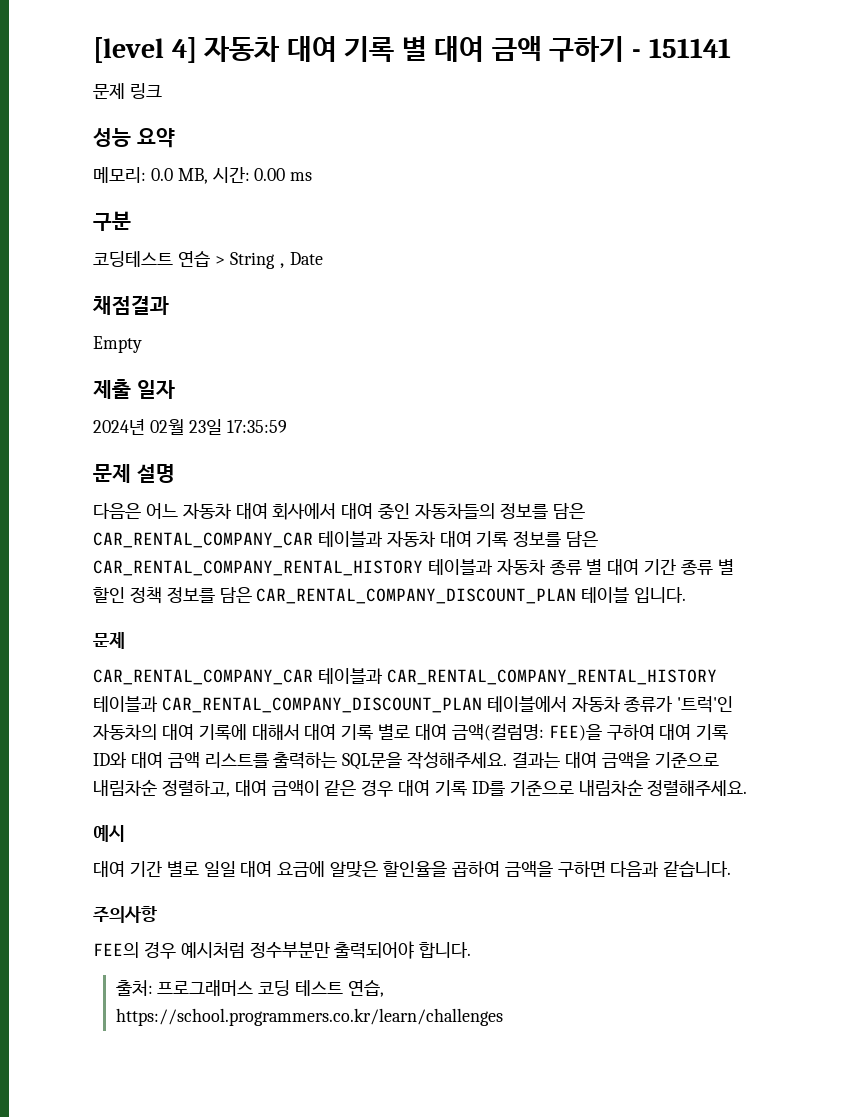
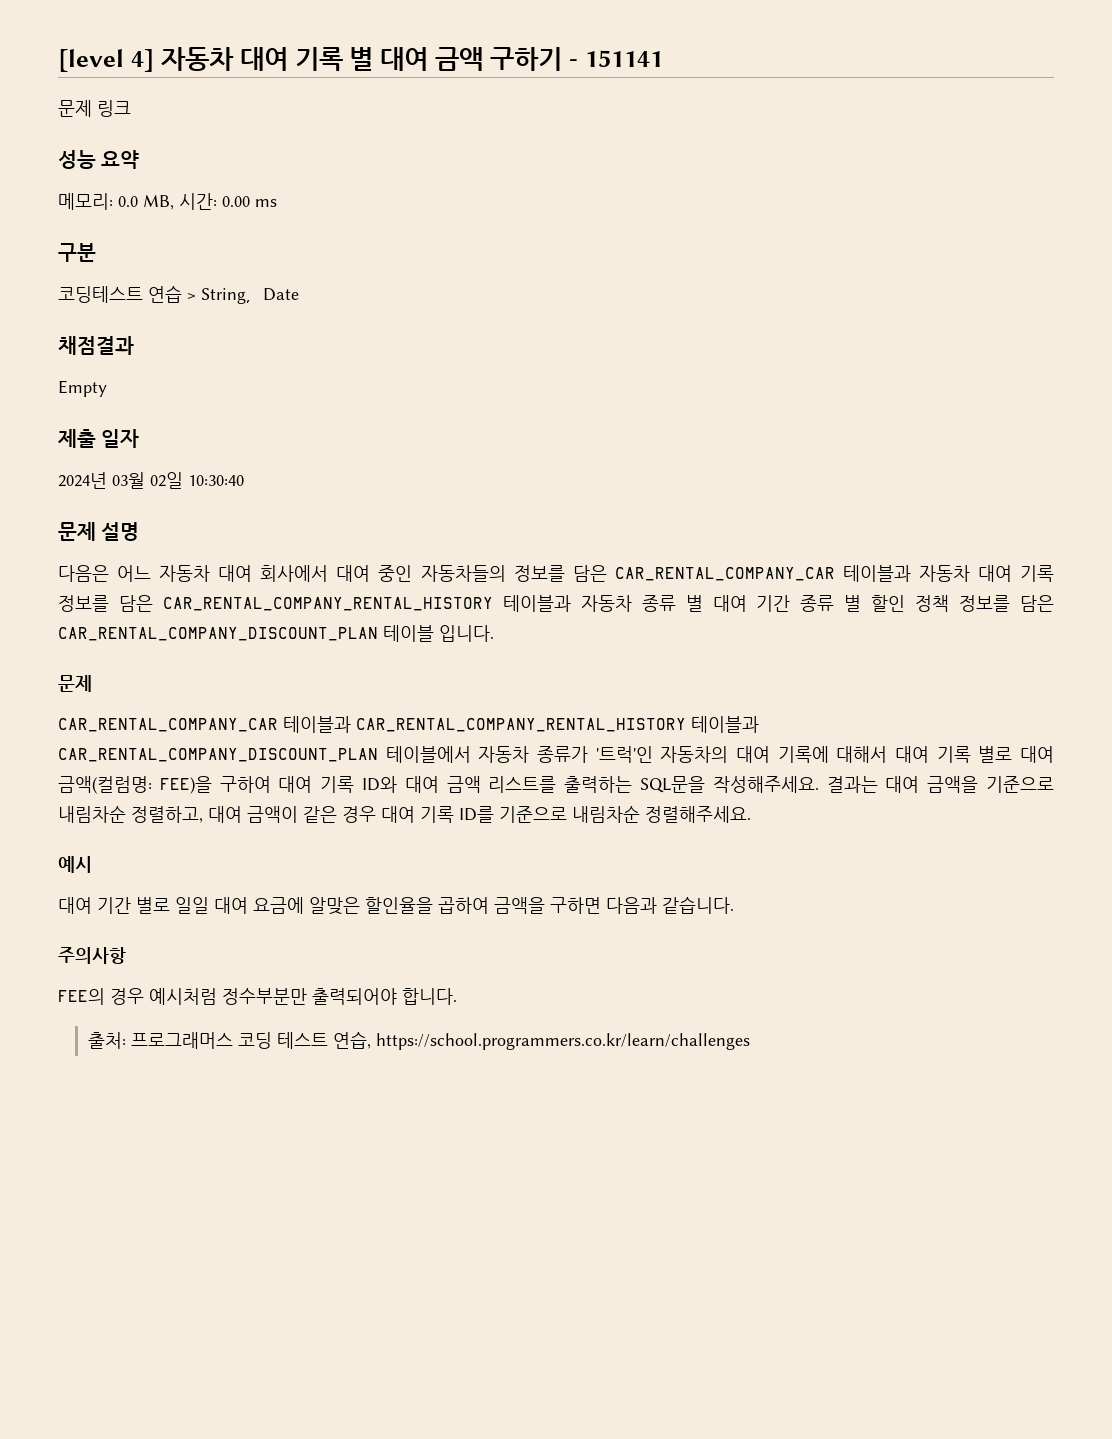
- 2024년 02월 23일 17:35:59
+ 2024년 03월 02일 10:30:40

